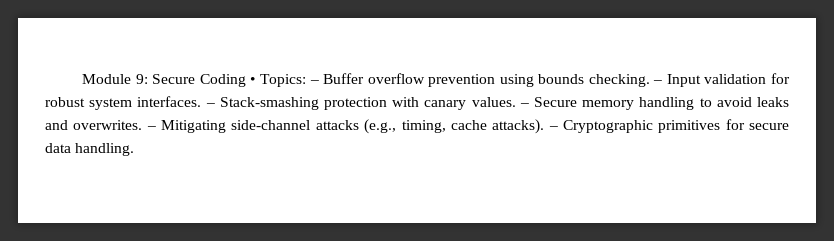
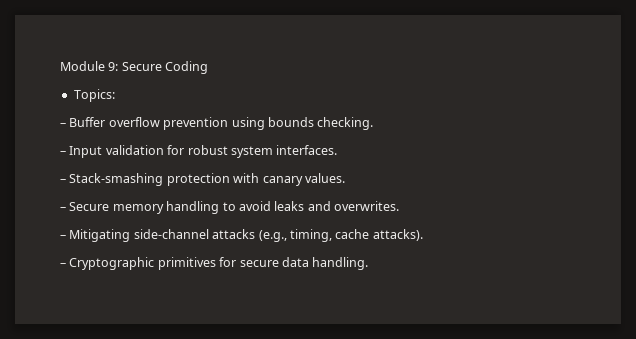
- Module 9: Secure Coding • Topics: – Buffer overflow prevention using bounds checking. – Input validation for robust system interfaces. – Stack-smashing protection with canary values. – Secure memory handling to avoid leaks and overwrites. – Mitigating side-channel attacks (e.g., timing, cache attacks). – Cryptographic primitives for secure data handling.
+ Module 9: Secure Coding
+ Topics:
+ – Buffer overflow prevention using bounds checking.
+ – Input validation for robust system interfaces.
+ – Stack-smashing protection with canary values.
+ – Secure memory handling to avoid leaks and overwrites.
+ – Mitigating side-channel attacks (e.g., timing, cache attacks).
+ – Cryptographic primitives for secure data handling.

